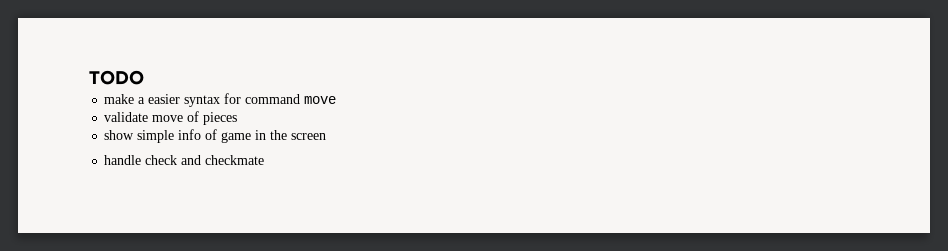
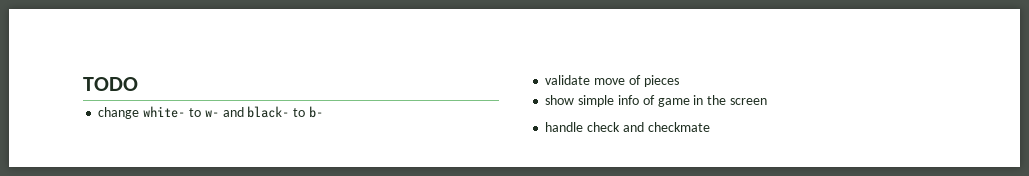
- make a easier syntax for command move
+ change white- to w- and black- to b-

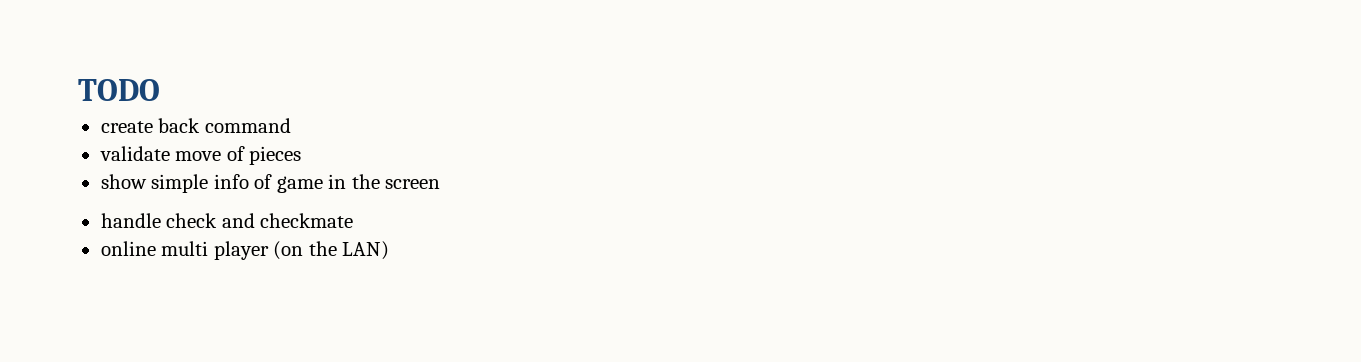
- change white- to w- and black- to b-
+ create back command
+ online multi player (on the LAN)

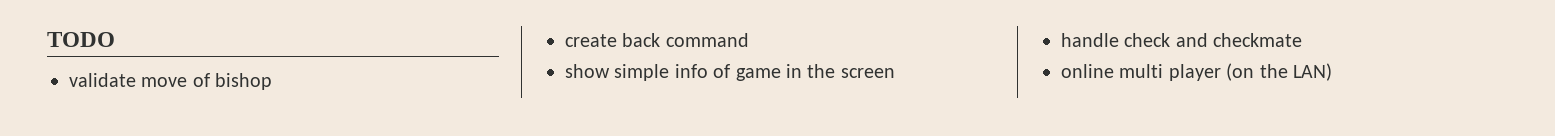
+ validate move of bishop
- validate move of pieces

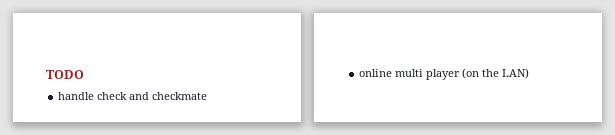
- validate move of bishop
- create back command
- show simple info of game in the screen

